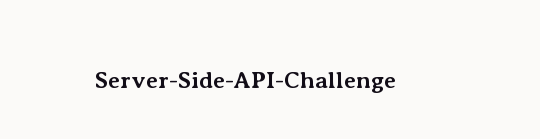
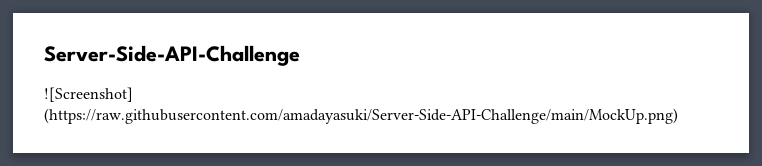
+ ![Screenshot] (https://raw.githubusercontent.com/amadayasuki/Server-Side-API-Challenge/main/MockUp.png)

